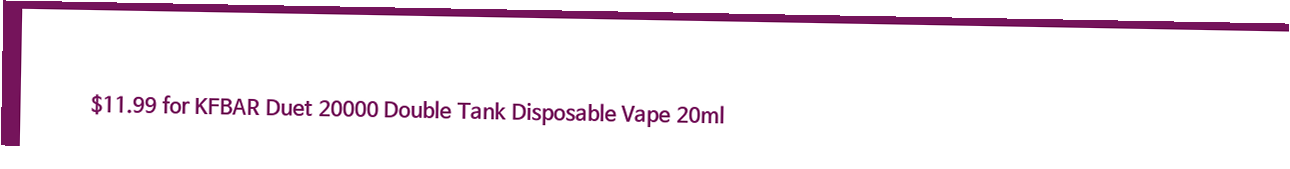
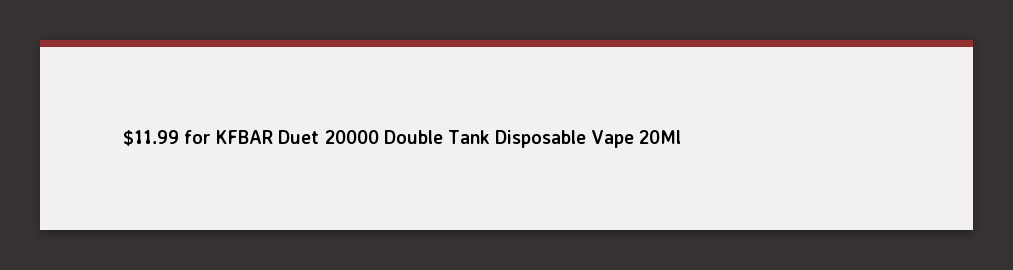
- $11.99 for KFBAR Duet 20000 Double Tank Disposable Vape 20ml
+ $11.99 for KFBAR Duet 20000 Double Tank Disposable Vape 20Ml

